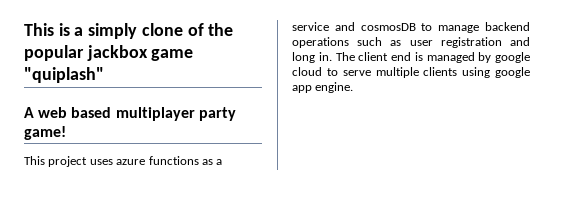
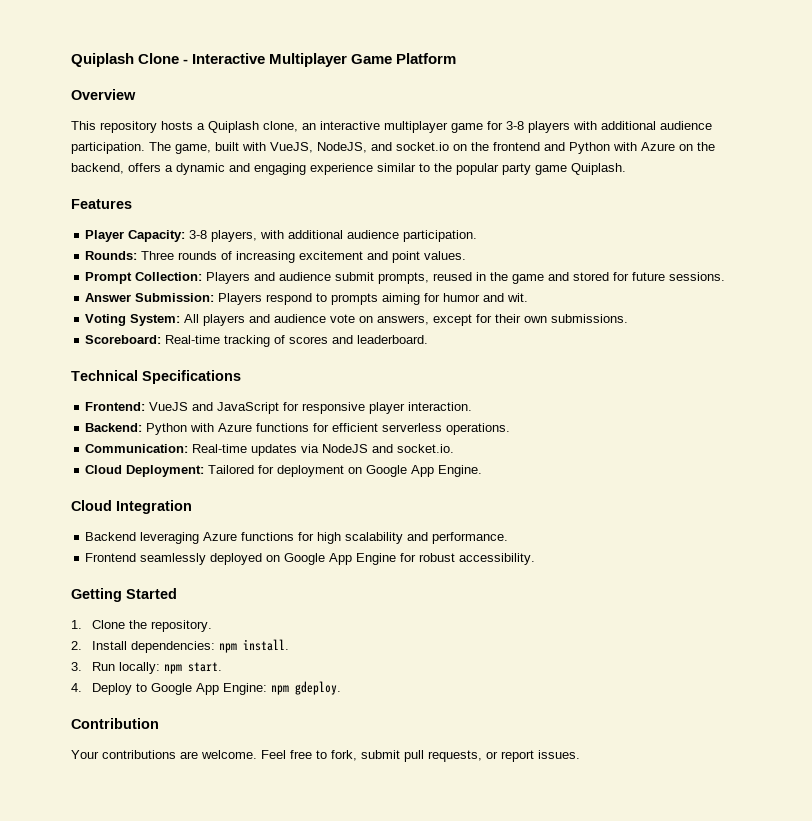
- This is a simply clone of the popular jackbox game "quiplash"
- A web based multiplayer party game!
- This project uses azure functions as a service and cosmosDB to manage backend operations such as user registration and long in. The client end is managed by google cloud to serve multiple clients using google app engine.
+ Quiplash Clone - Interactive Multiplayer Game Platform
+ Overview
+ This repository hosts a Quiplash clone, an interactive multiplayer game for 3-8 players with additional audience participation. The game, built with VueJS, NodeJS, and socket.io on the frontend and Python with Azure on the backend, offers a dynamic and engaging experience similar to the popular party game Quiplash.
+ Features
+ Player Capacity: 3-8 players, with additional audience participation.
+ Rounds: Three rounds of increasing excitement and point values.
+ Prompt Collection: Players and audience submit prompts, reused in the game and stored for future sessions.
+ Answer Submission: Players respond to prompts aiming for humor and wit.
+ Voting System: All players and audience vote on answers, except for their own submissions.
+ Scoreboard: Real-time tracking of scores and leaderboard.
+ Technical Specifications
+ Frontend: VueJS and JavaScript for responsive player interaction.
+ Backend: Python with Azure functions for efficient serverless operations.
+ Communication: Real-time updates via NodeJS and socket.io.
+ Cloud Deployment: Tailored for deployment on Google App Engine.
+ Cloud Integration
+ Backend leveraging Azure functions for high scalability and performance.
+ Frontend seamlessly deployed on Google App Engine for robust accessibility.
+ Getting Started
+ 1. Clone the repository.
+ 2. Install dependencies: npm install.
+ 3. Run locally: npm start.
+ 4. Deploy to Google App Engine: npm gdeploy.
+ Contribution
+ Your contributions are welcome. Feel free to fork, submit pull requests, or report issues.

